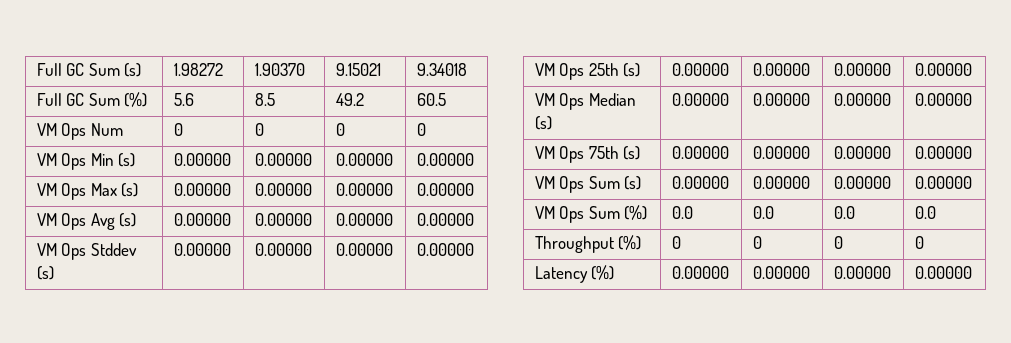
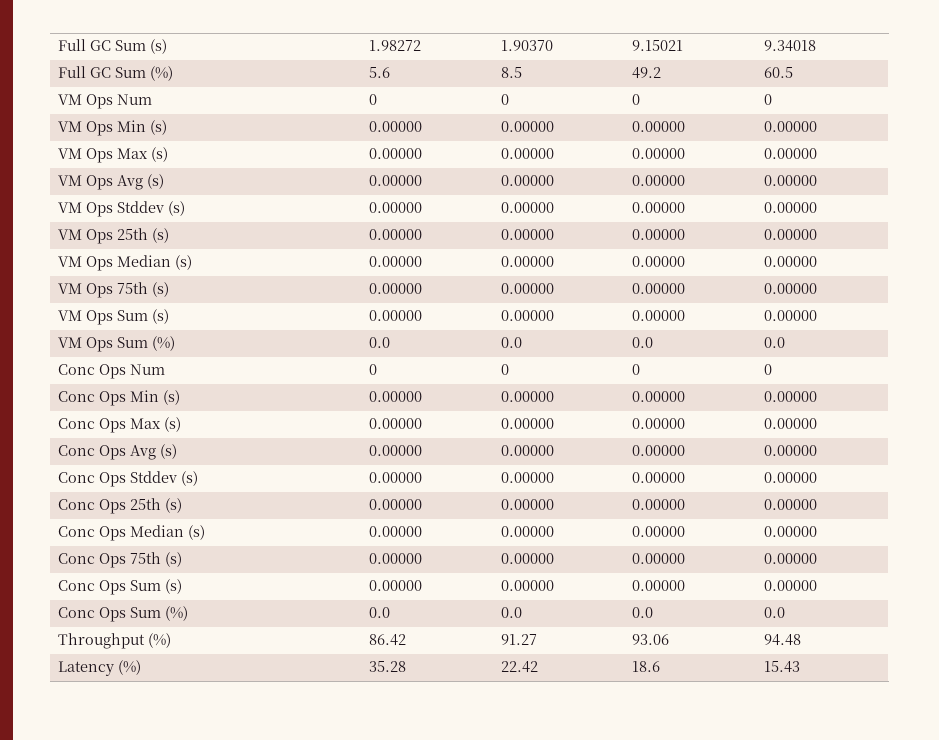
- Throughput (%) | 0 | 0 | 0 | 0
- Latency (%) | 0.00000 | 0.00000 | 0.00000 | 0.00000
+ Conc Ops Num | 0 | 0 | 0 | 0
+ Conc Ops Min (s) | 0.00000 | 0.00000 | 0.00000 | 0.00000
+ Conc Ops Max (s) | 0.00000 | 0.00000 | 0.00000 | 0.00000
+ Conc Ops Avg (s) | 0.00000 | 0.00000 | 0.00000 | 0.00000
+ Conc Ops Stddev (s) | 0.00000 | 0.00000 | 0.00000 | 0.00000
+ Conc Ops 25th (s) | 0.00000 | 0.00000 | 0.00000 | 0.00000
+ Conc Ops Median (s) | 0.00000 | 0.00000 | 0.00000 | 0.00000
+ Conc Ops 75th (s) | 0.00000 | 0.00000 | 0.00000 | 0.00000
+ Conc Ops Sum (s) | 0.00000 | 0.00000 | 0.00000 | 0.00000
+ Conc Ops Sum (%) | 0.0 | 0.0 | 0.0 | 0.0
+ Throughput (%) | 86.42 | 91.27 | 93.06 | 94.48
+ Latency (%) | 35.28 | 22.42 | 18.6 | 15.43

